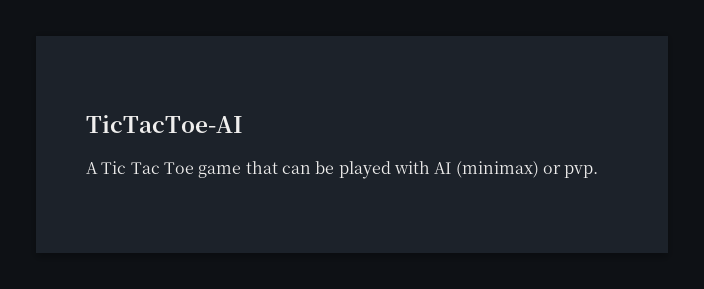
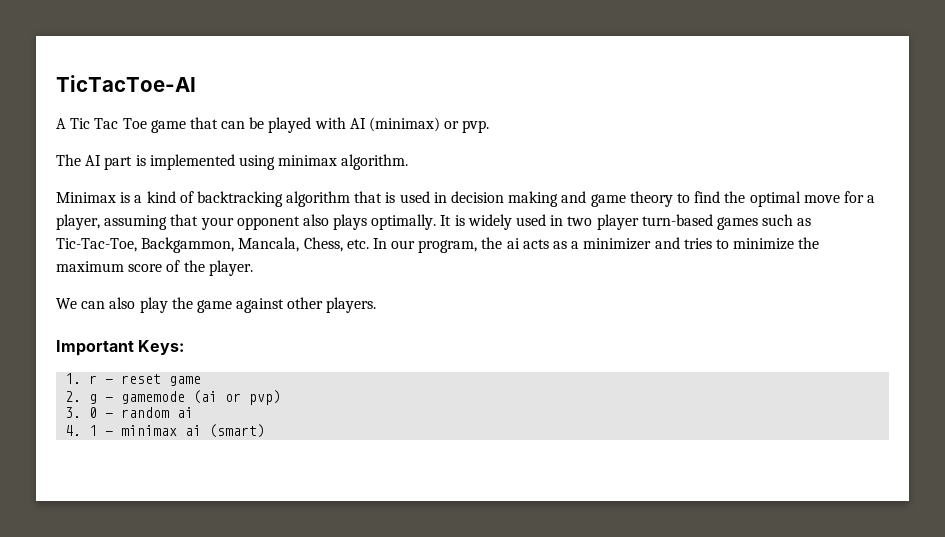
+ The AI part is implemented using minimax algorithm.
+ Minimax is a kind of backtracking algorithm that is used in decision making and game theory to find the optimal move for a player, assuming that your opponent also plays optimally. It is widely used in two player turn-based games such as Tic-Tac-Toe, Backgammon, Mancala, Chess, etc. In our program, the ai acts as a minimizer and tries to minimize the maximum score of the player.
+ We can also play the game against other players.
+ Important Keys:
+ 1. r - reset game
+ 2. g - gamemode (ai or pvp)
+ 3. 0 - random ai
+ 4. 1 - minimax ai (smart)

